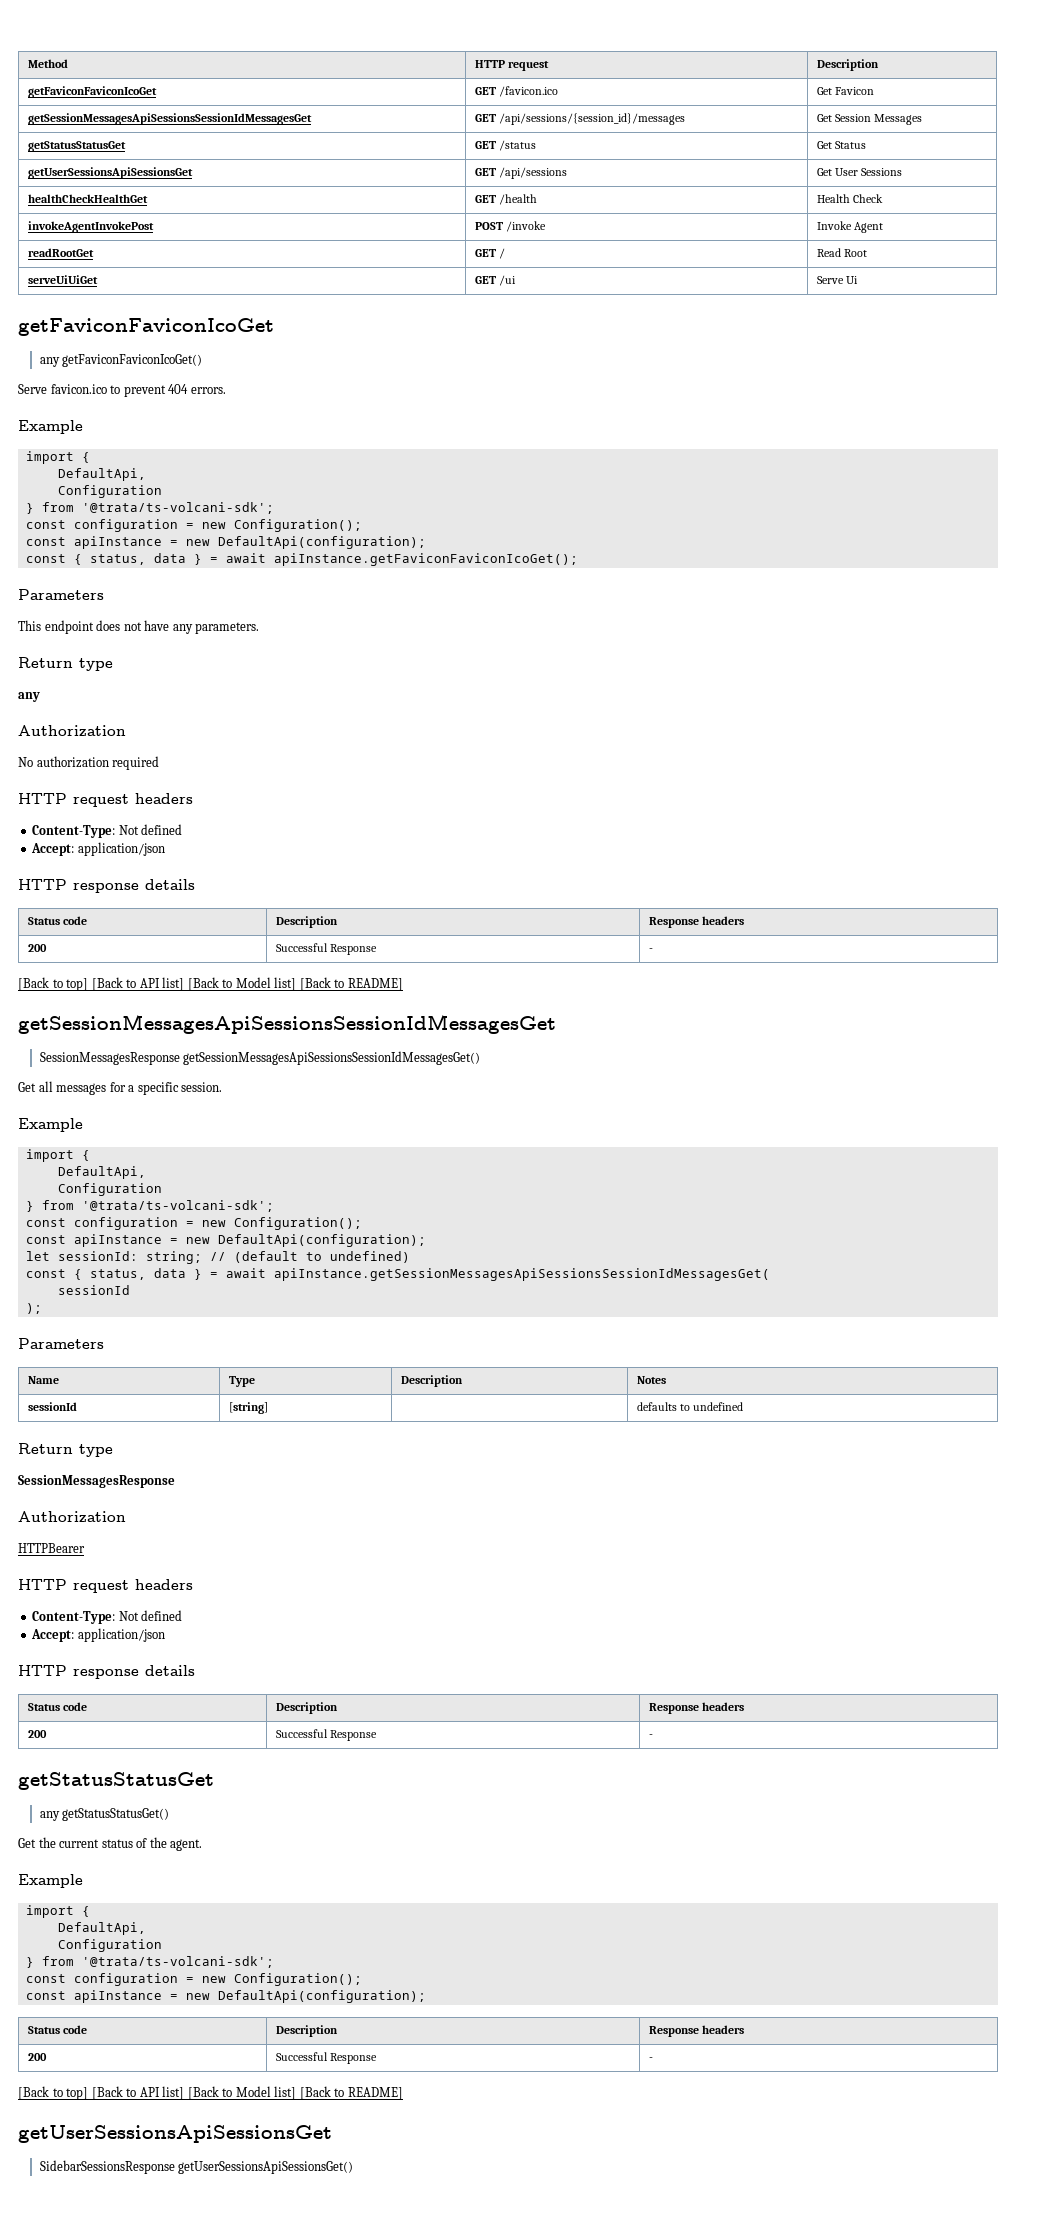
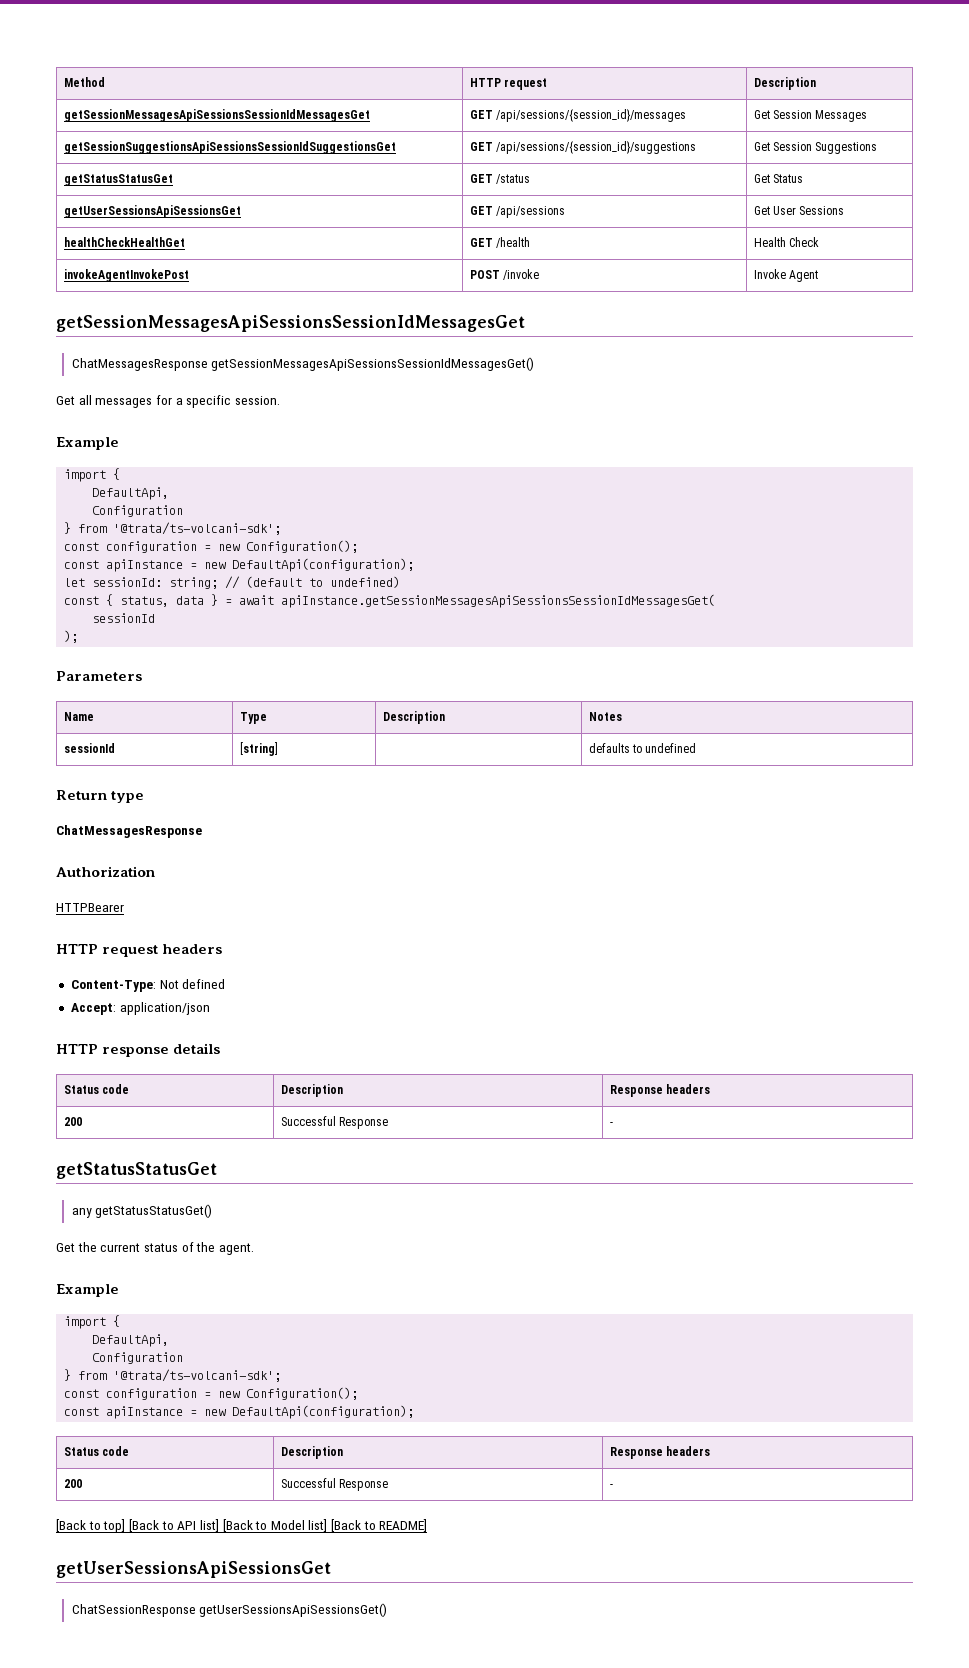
- getFaviconFaviconIcoGet | GET /favicon.ico | Get Favicon
+ getSessionSuggestionsApiSessionsSessionIdSuggestionsGet | GET /api/sessions/{session_id}/suggestions | Get Session Suggestions
- readRootGet | GET / | Read Root
- serveUiUiGet | GET /ui | Serve Ui
- getFaviconFaviconIcoGet
- any getFaviconFaviconIcoGet()
- Serve favicon.ico to prevent 404 errors.
- Example
- import {
- DefaultApi,
- Configuration
- } from '@trata/ts-volcani-sdk';
- const configuration = new Configuration();
- const apiInstance = new DefaultApi(configuration);
- const { status, data } = await apiInstance.getFaviconFaviconIcoGet();
- Parameters
- This endpoint does not have any parameters.
- Return type
- any
- Authorization
- No authorization required
- HTTP request headers
- Content-Type: Not defined
- Accept: application/json
- HTTP response details
- Status code | Description | Response headers
- 200 | Successful Response | -
- [Back to top] [Back to API list] [Back to Model list] [Back to README]
- SessionMessagesResponse getSessionMessagesApiSessionsSessionIdMessagesGet()
+ ChatMessagesResponse getSessionMessagesApiSessionsSessionIdMessagesGet()
  sessionId | [string] | | defaults to undefined
  Return type
- SessionMessagesResponse
+ ChatMessagesResponse
- SidebarSessionsResponse getUserSessionsApiSessionsGet()
+ ChatSessionResponse getUserSessionsApiSessionsGet()

